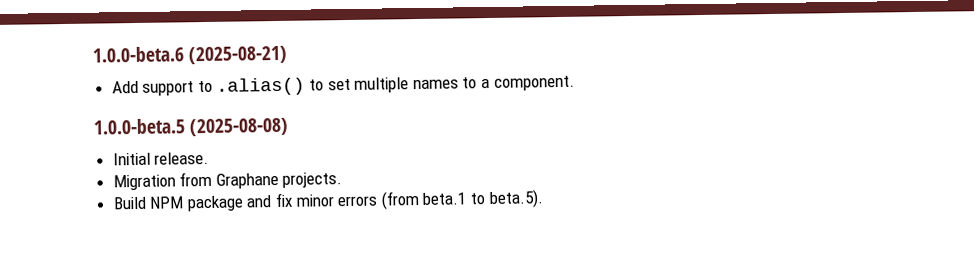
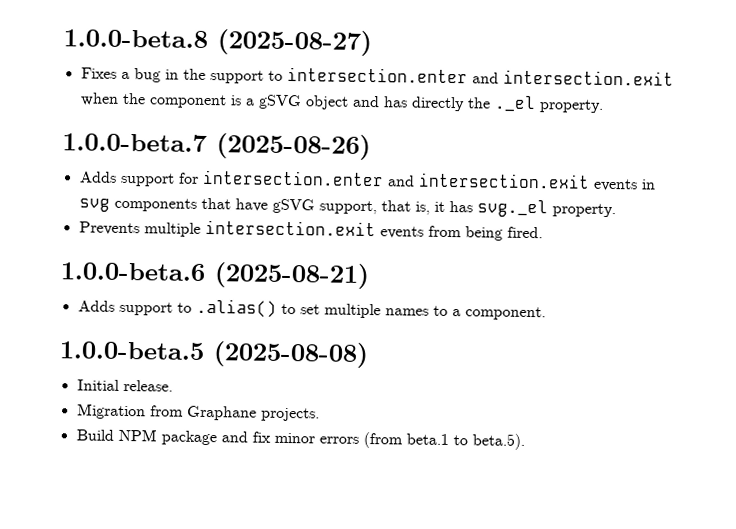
+ 1.0.0-beta.8 (2025-08-27)
+ Fixes a bug in the support to intersection.enter and intersection.exit when the component is a gSVG object and has directly the ._el property.
+ 1.0.0-beta.7 (2025-08-26)
+ Adds support for intersection.enter and intersection.exit events in svg components that have gSVG support, that is, it has svg._el property.
+ Prevents multiple intersection.exit events from being fired.
- Add support to .alias() to set multiple names to a component.
+ Adds support to .alias() to set multiple names to a component.

